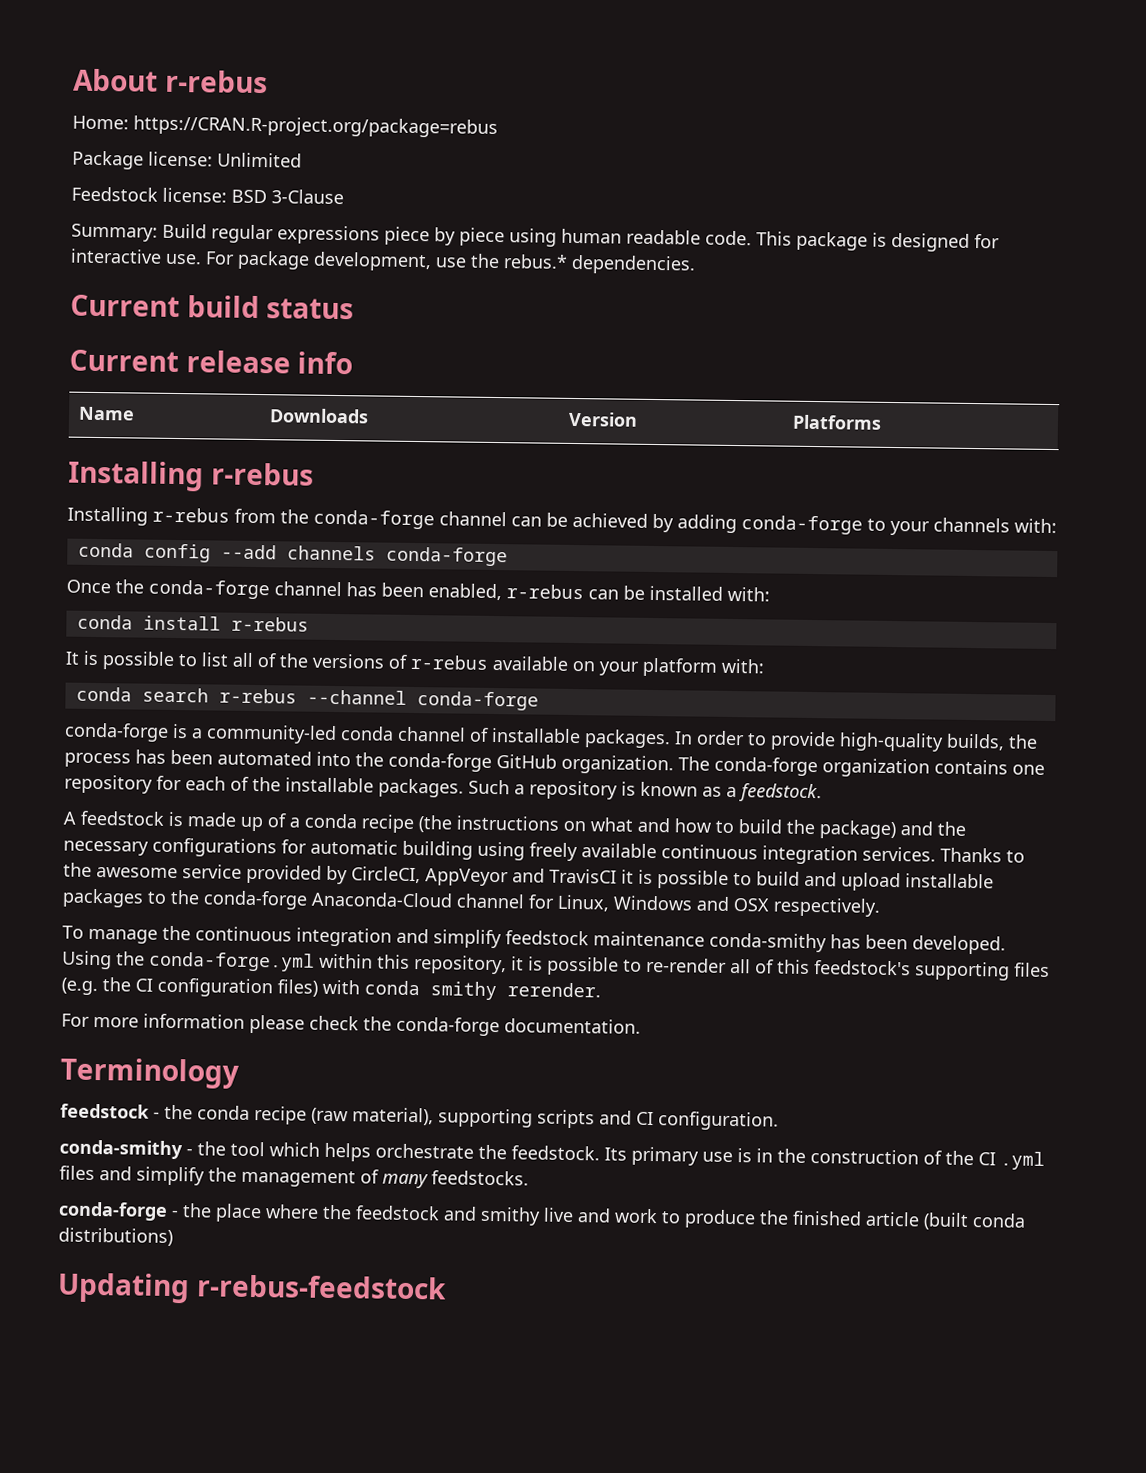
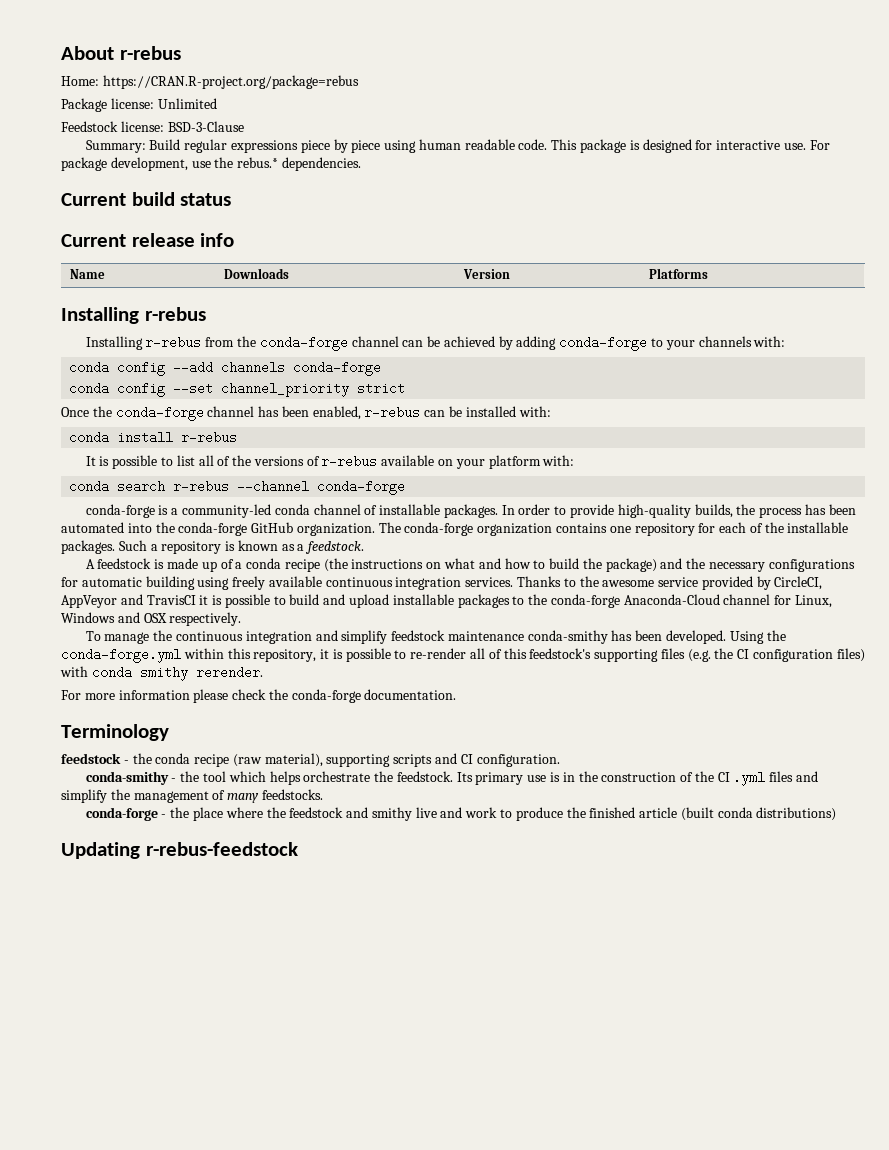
- Feedstock license: BSD 3-Clause
+ Feedstock license: BSD-3-Clause
+ conda config --set channel_priority strict

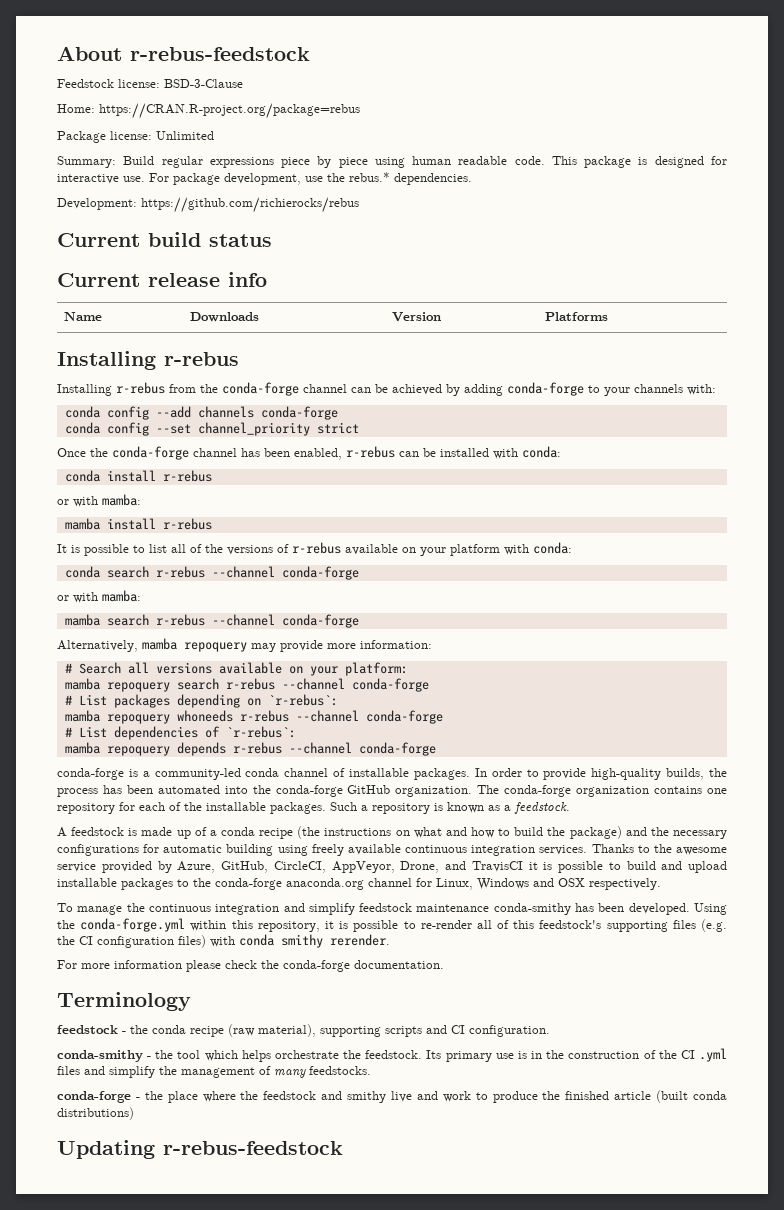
- About r-rebus
+ About r-rebus-feedstock
+ Feedstock license: BSD-3-Clause
- Feedstock license: BSD-3-Clause
+ Development: https://github.com/richierocks/rebus
- Once the conda-forge channel has been enabled, r-rebus can be installed with:
+ Once the conda-forge channel has been enabled, r-rebus can be installed with conda:
  conda install r-rebus
+ or with mamba:
+ mamba install r-rebus
- It is possible to list all of the versions of r-rebus available on your platform with:
+ It is possible to list all of the versions of r-rebus available on your platform with conda:
  conda search r-rebus --channel conda-forge
+ or with mamba:
+ mamba search r-rebus --channel conda-forge
+ Alternatively, mamba repoquery may provide more information:
+ # Search all versions available on your platform:
+ mamba repoquery search r-rebus --channel conda-forge
+ # List packages depending on `r-rebus`:
+ mamba repoquery whoneeds r-rebus --channel conda-forge
+ # List dependencies of `r-rebus`:
+ mamba repoquery depends r-rebus --channel conda-forge
- Thanks to the awesome service provided by CircleCI, AppVeyor and TravisCI it is possible to build and upload installable packages to the conda-forge Anaconda-Cloud channel for Linux, Windows and OSX respectively.
+ Thanks to the awesome service provided by Azure, GitHub, CircleCI, AppVeyor, Drone, and TravisCI it is possible to build and upload installable packages to the conda-forge anaconda.org channel for Linux, Windows and OSX respectively.

